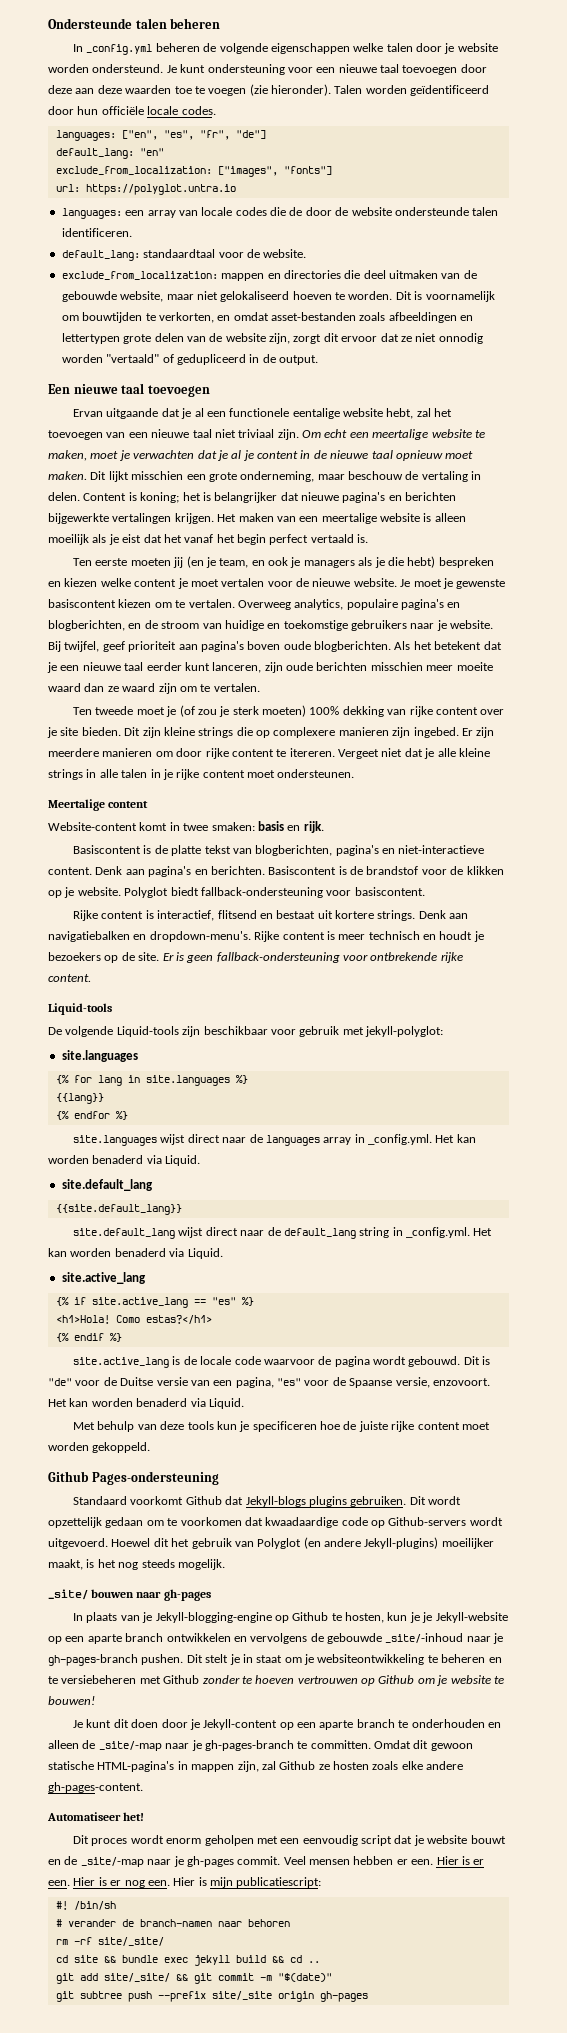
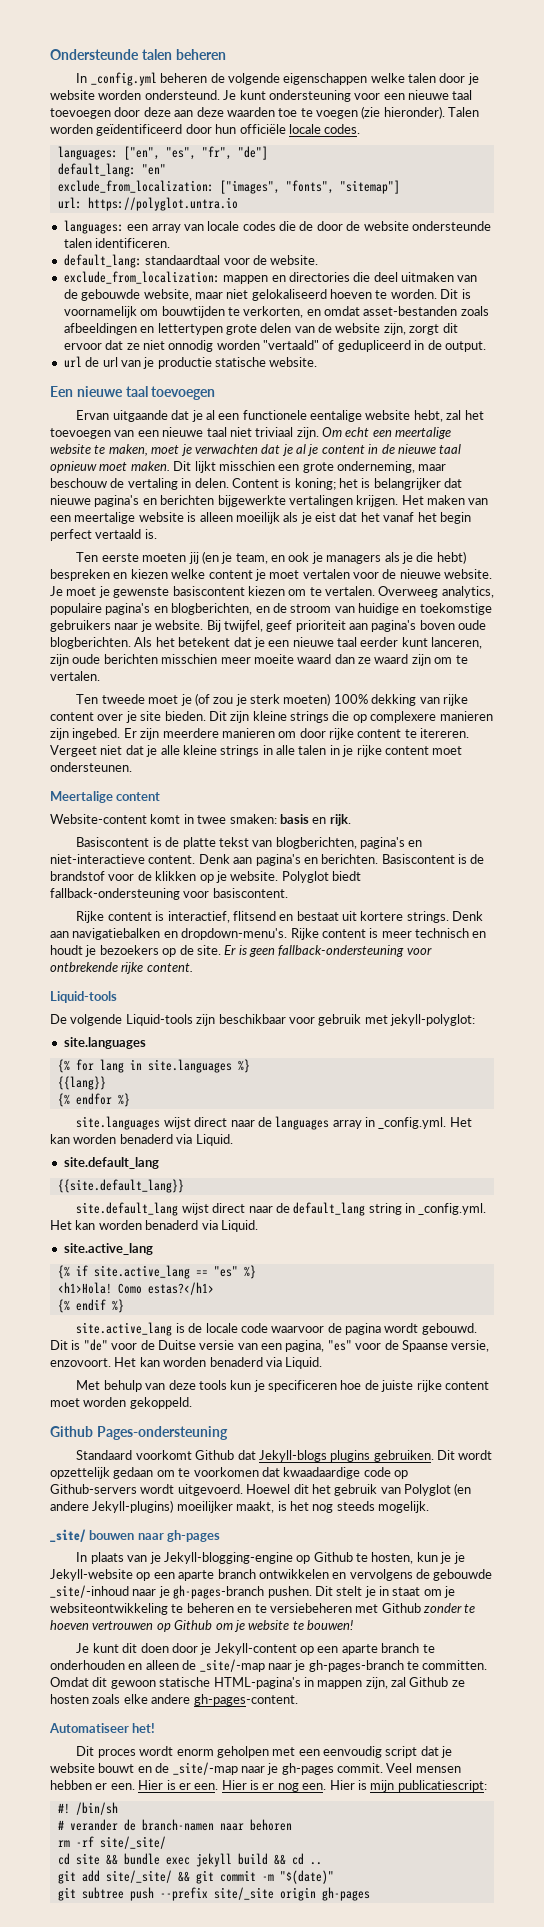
- exclude_from_localization: ["images", "fonts"]
+ exclude_from_localization: ["images", "fonts", "sitemap"]
+ url de url van je productie statische website.

